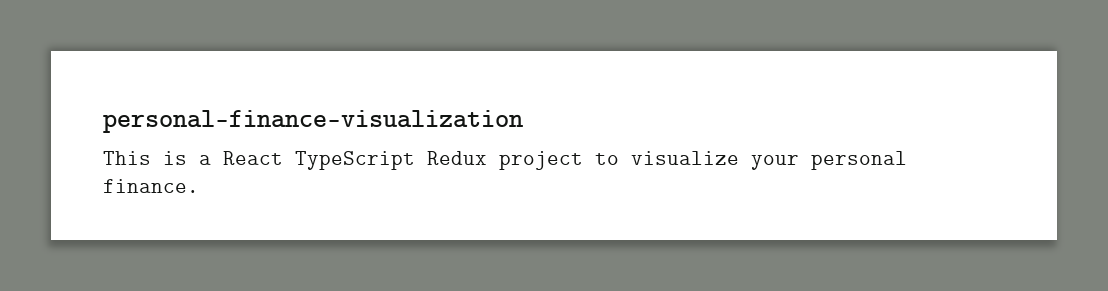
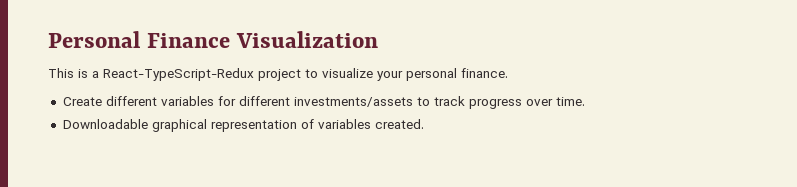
- personal-finance-visualization
+ Personal Finance Visualization
- This is a React TypeScript Redux project to visualize your personal finance.
+ This is a React-TypeScript-Redux project to visualize your personal finance.
+ Create different variables for different investments/assets to track progress over time.
+ Downloadable graphical representation of variables created.

